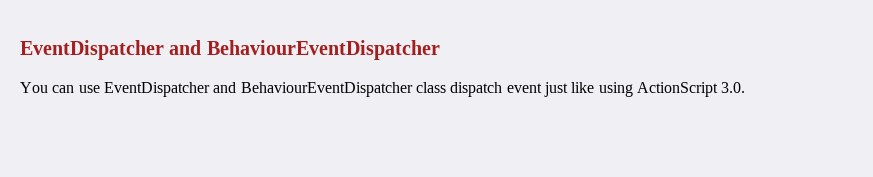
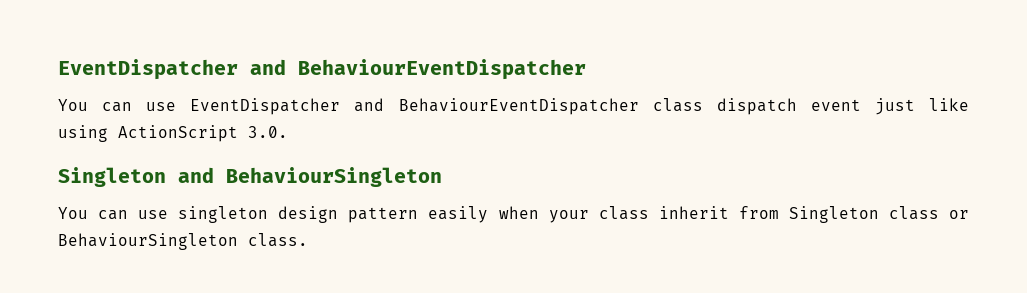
+ Singleton and BehaviourSingleton
+ You can use singleton design pattern easily when your class inherit from Singleton class or BehaviourSingleton class.

